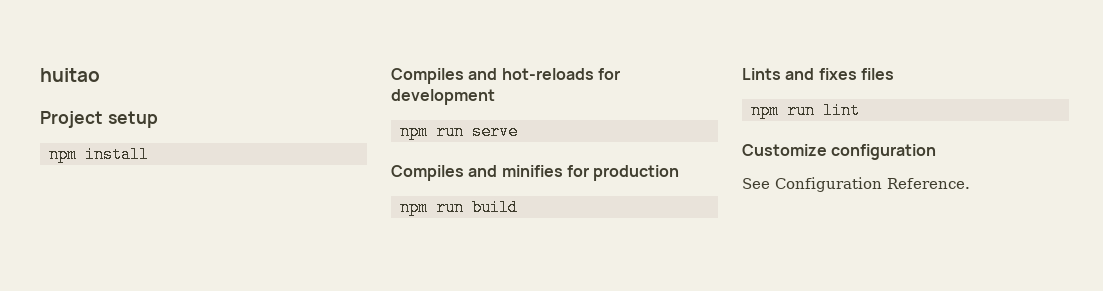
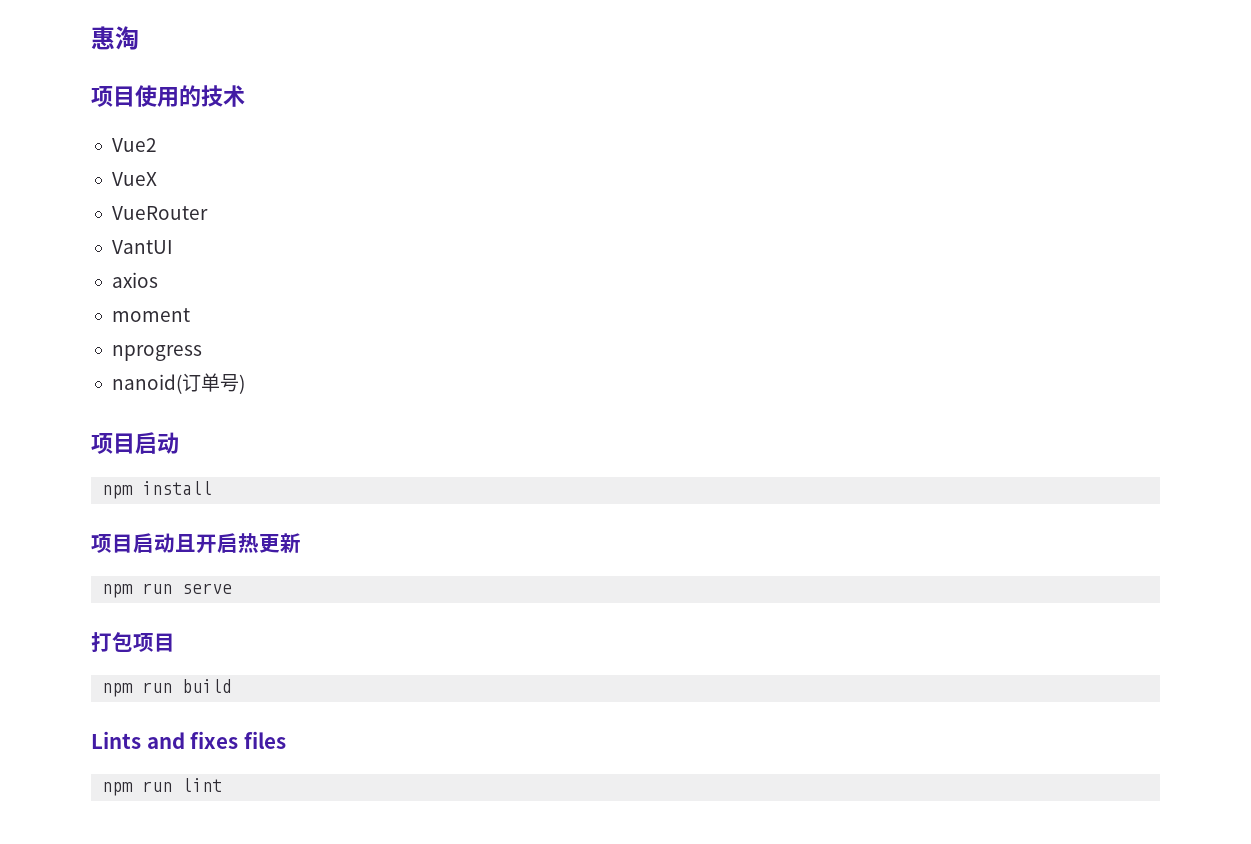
- huitao
- Project setup
+ 惠淘
+ 项目使用的技术
+ Vue2
+ VueX
+ VueRouter
+ VantUI
+ axios
+ moment
+ nprogress
+ nanoid(订单号)
+ 项目启动
  npm install
- Compiles and hot-reloads for development
+ 项目启动且开启热更新
  npm run serve
- Compiles and minifies for production
+ 打包项目
- Customize configuration
- See Configuration Reference.

